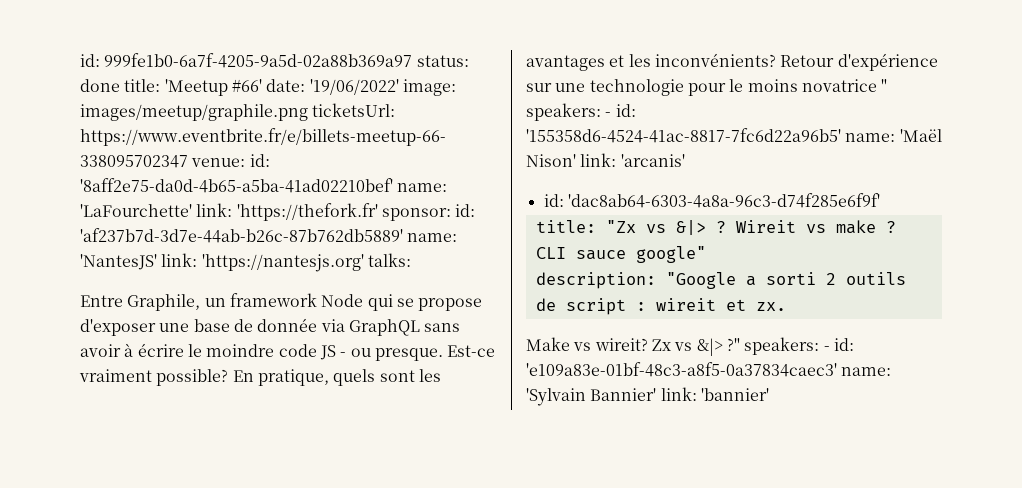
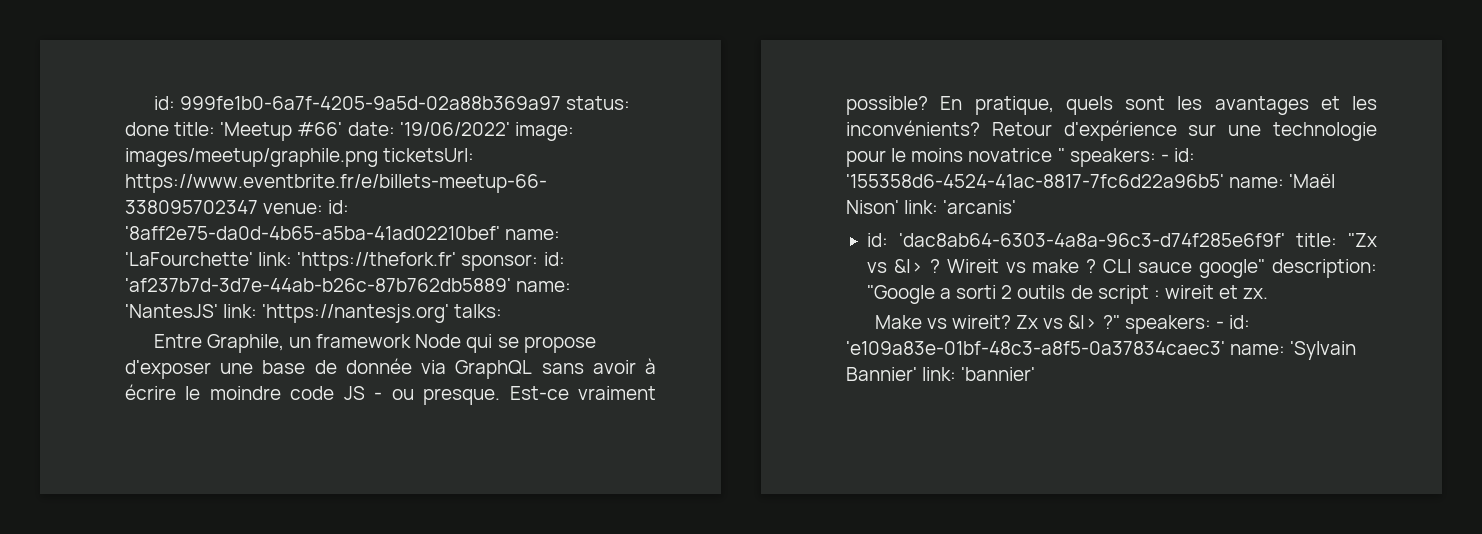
- id: 'dac8ab64-6303-4a8a-96c3-d74f285e6f9f'
- title: "Zx vs &|> ?
+ id: 'dac8ab64-6303-4a8a-96c3-d74f285e6f9f' title: "Zx vs &|> ?
- CLI sauce google"
- description: "Google a sorti 2 outils de script : wireit et zx.
+ CLI sauce google" description: "Google a sorti 2 outils de script : wireit et zx.

